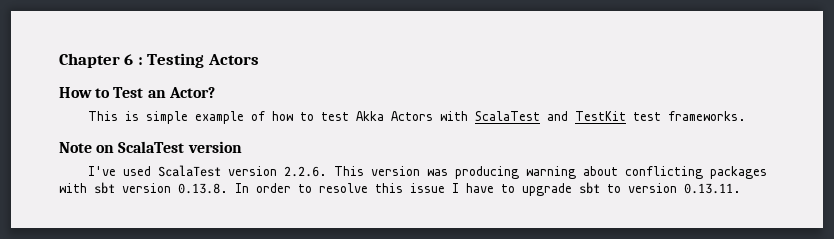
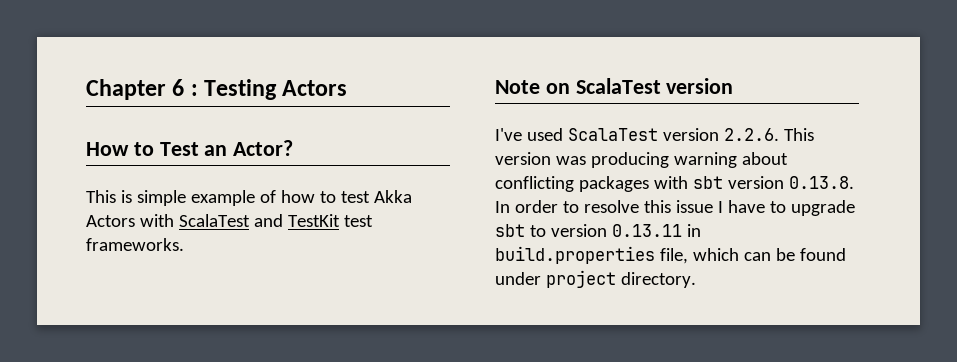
- I've used ScalaTest version 2.2.6. This version was producing warning about conflicting packages with sbt version 0.13.8. In order to resolve this issue I have to upgrade sbt to version 0.13.11.
+ I've used ScalaTest version 2.2.6. This version was producing warning about conflicting packages with sbt version 0.13.8. In order to resolve this issue I have to upgrade sbt to version 0.13.11 in build.properties file, which can be found under project directory.

